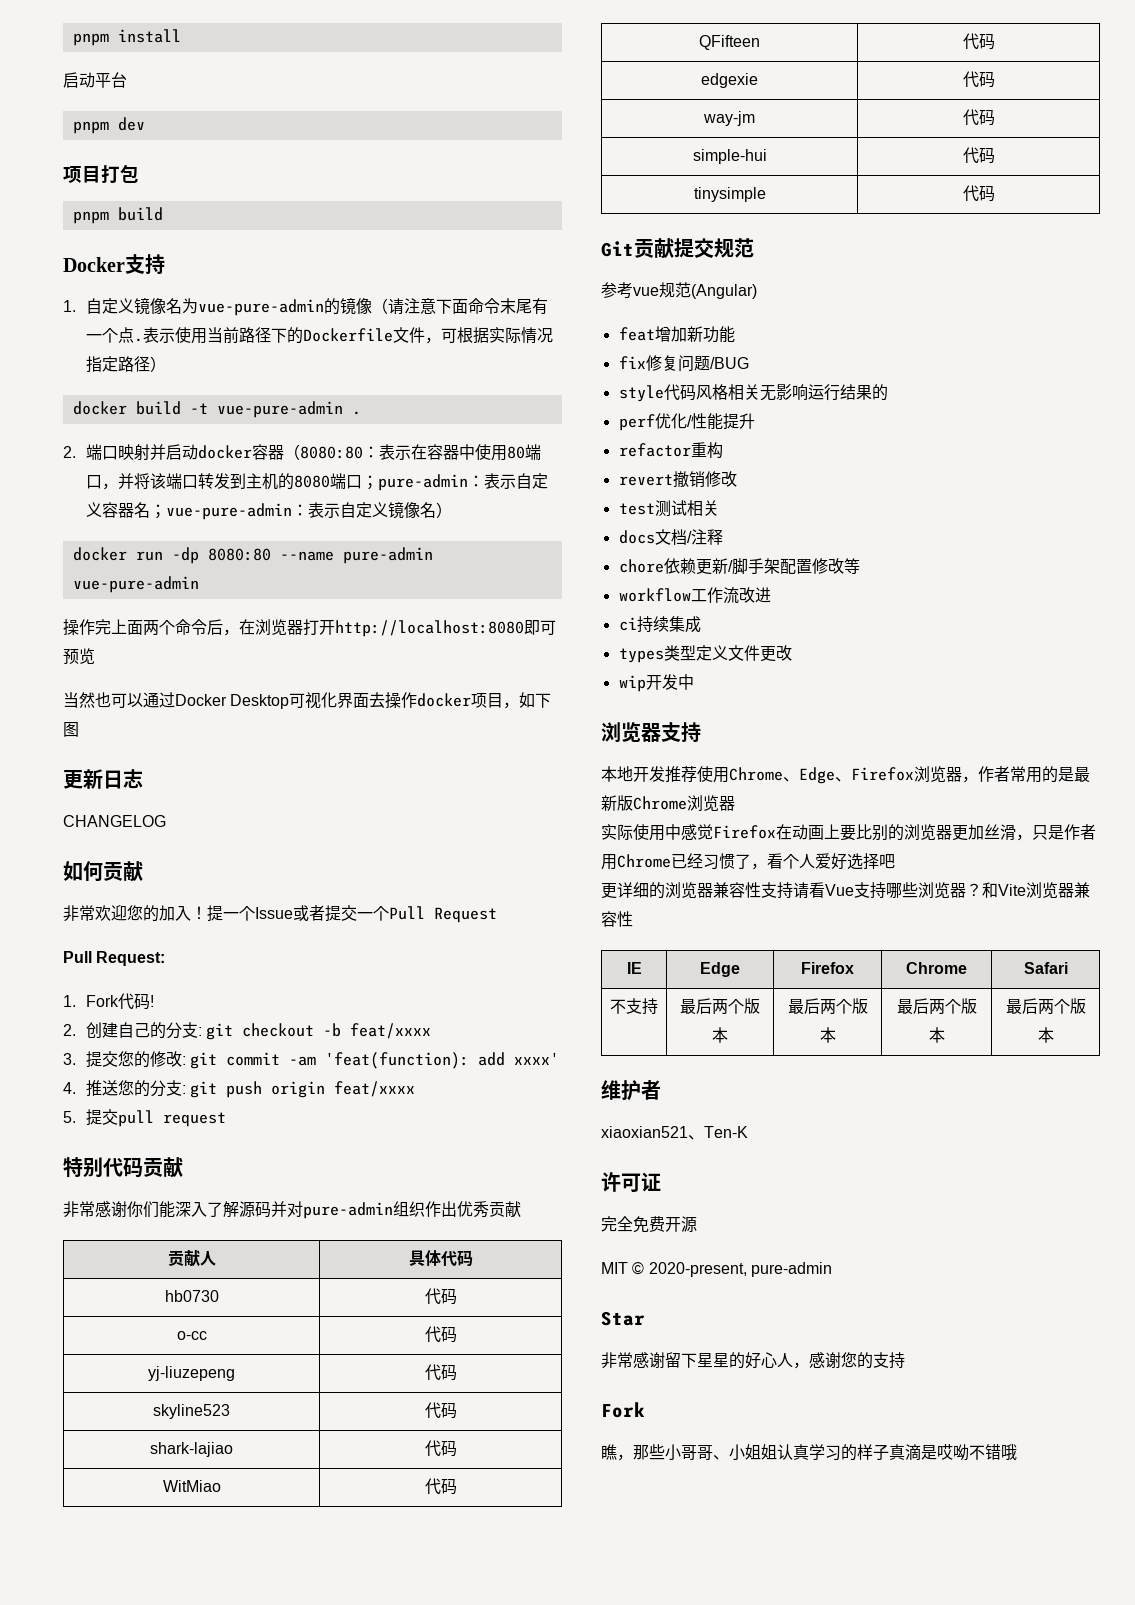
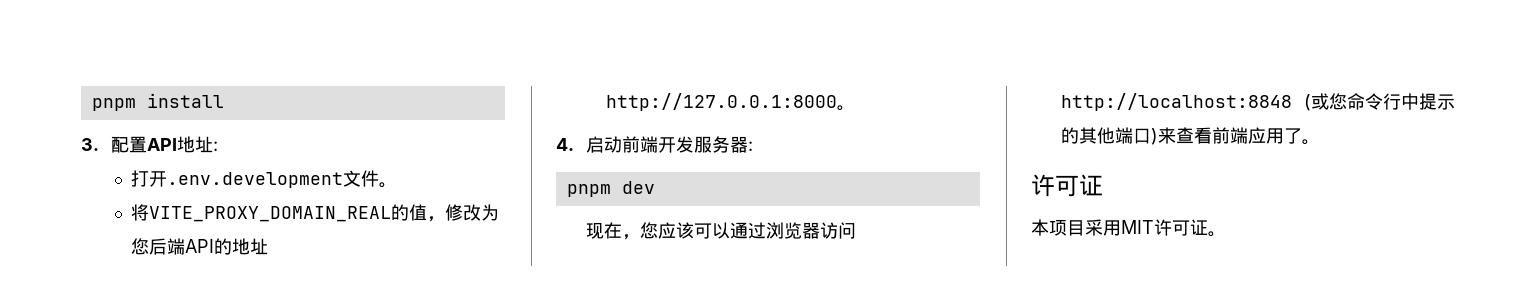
- 启动平台
+ 3.配置API地址:
+ 打开.env.development文件。
+ 将VITE_PROXY_DOMAIN_REAL的值，修改为您后端API的地址http://127.0.0.1:8000。
+ 4.启动前端开发服务器:
  pnpm dev
- 项目打包
- pnpm build
- Docker支持
- 1.自定义镜像名为vue-pure-admin的镜像（请注意下面命令末尾有一个点.表示使用当前路径下的Dockerfile文件，可根据实际情况指定路径）
- docker build -t vue-pure-admin .
- 2.端口映射并启动docker容器（8080:80：表示在容器中使用80端口，并将该端口转发到主机的8080端口；pure-admin：表示自定义容器名；vue-pure-admin：表示自定义镜像名）
- docker run -dp 8080:80 --name pure-admin vue-pure-admin
- 操作完上面两个命令后，在浏览器打开http://localhost:8080即可预览
- 当然也可以通过Docker Desktop可视化界面去操作docker项目，如下图
- 更新日志
- CHANGELOG
- 如何贡献
- 非常欢迎您的加入！提一个Issue或者提交一个Pull Request
- Pull Request:
- 1. Fork代码!
- 2.创建自己的分支: git checkout -b feat/xxxx
- 3.提交您的修改: git commit -am 'feat(function): add xxxx'
- 4.推送您的分支: git push origin feat/xxxx
- 5.提交pull request
- 特别代码贡献
- 非常感谢你们能深入了解源码并对pure-admin组织作出优秀贡献
- 贡献人 | 具体代码
- hb0730 | 代码
- o-cc | 代码
- yj-liuzepeng | 代码
- skyline523 | 代码
- shark-lajiao | 代码
- WitMiao | 代码
- QFifteen | 代码
- edgexie | 代码
- way-jm | 代码
- simple-hui | 代码
- tinysimple | 代码
- Git贡献提交规范
- 参考vue规范(Angular)
- feat增加新功能
- fix修复问题/BUG
- style代码风格相关无影响运行结果的
- perf优化/性能提升
- refactor重构
- revert撤销修改
- test测试相关
- docs文档/注释
- chore依赖更新/脚手架配置修改等
- workflow工作流改进
- ci持续集成
- types类型定义文件更改
- wip开发中
- 浏览器支持
- 本地开发推荐使用Chrome、Edge、Firefox浏览器，作者常用的是最新版Chrome浏览器
- 实际使用中感觉Firefox在动画上要比别的浏览器更加丝滑，只是作者用Chrome已经习惯了，看个人爱好选择吧
- 更详细的浏览器兼容性支持请看Vue支持哪些浏览器？和Vite浏览器兼容性
- IE | Edge | Firefox | Chrome | Safari
- 不支持 | 最后两个版本 | 最后两个版本 | 最后两个版本 | 最后两个版本
- 维护者
- xiaoxian521、Ten-K
+ 现在，您应该可以通过浏览器访问http://localhost:8848 (或您命令行中提示的其他端口)来查看前端应用了。
  许可证
- 完全免费开源
- MIT © 2020-present, pure-admin
- Star
- 非常感谢留下星星的好心人，感谢您的支持
- Fork
- 瞧，那些小哥哥、小姐姐认真学习的样子真滴是哎呦不错哦
+ 本项目采用MIT许可证。

